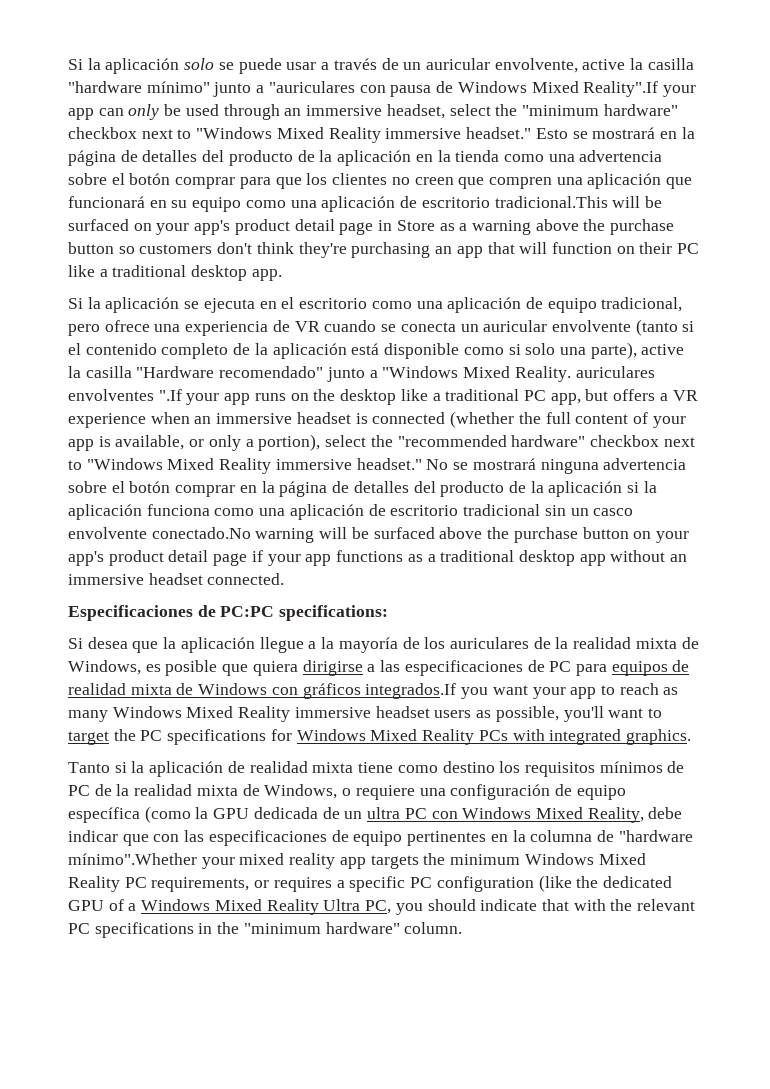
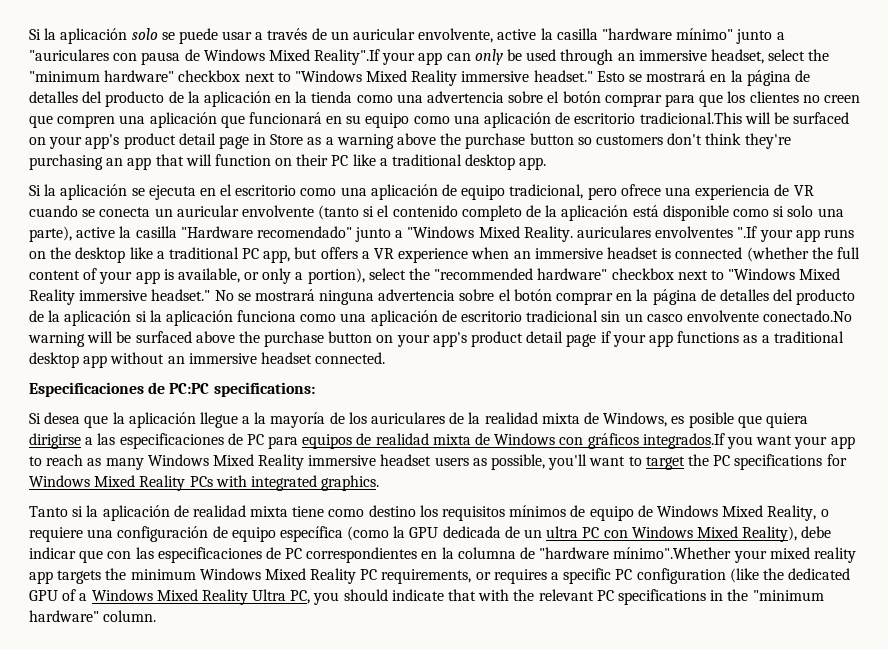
- Tanto si la aplicación de realidad mixta tiene como destino los requisitos mínimos de PC de la realidad mixta de Windows, o requiere una configuración de equipo específica (como la GPU dedicada de un ultra PC con Windows Mixed Reality, debe indicar que con las especificaciones de equipo pertinentes en la columna de "hardware mínimo".Whether your mixed reality app targets the minimum Windows Mixed Reality PC requirements, or requires a specific PC configuration (like the dedicated GPU of a Windows Mixed Reality Ultra PC, you should indicate that with the relevant PC specifications in the "minimum hardware" column.
+ Tanto si la aplicación de realidad mixta tiene como destino los requisitos mínimos de equipo de Windows Mixed Reality, o requiere una configuración de equipo específica (como la GPU dedicada de un ultra PC con Windows Mixed Reality), debe indicar que con las especificaciones de PC correspondientes en la columna de "hardware mínimo".Whether your mixed reality app targets the minimum Windows Mixed Reality PC requirements, or requires a specific PC configuration (like the dedicated GPU of a Windows Mixed Reality Ultra PC, you should indicate that with the relevant PC specifications in the "minimum hardware" column.

